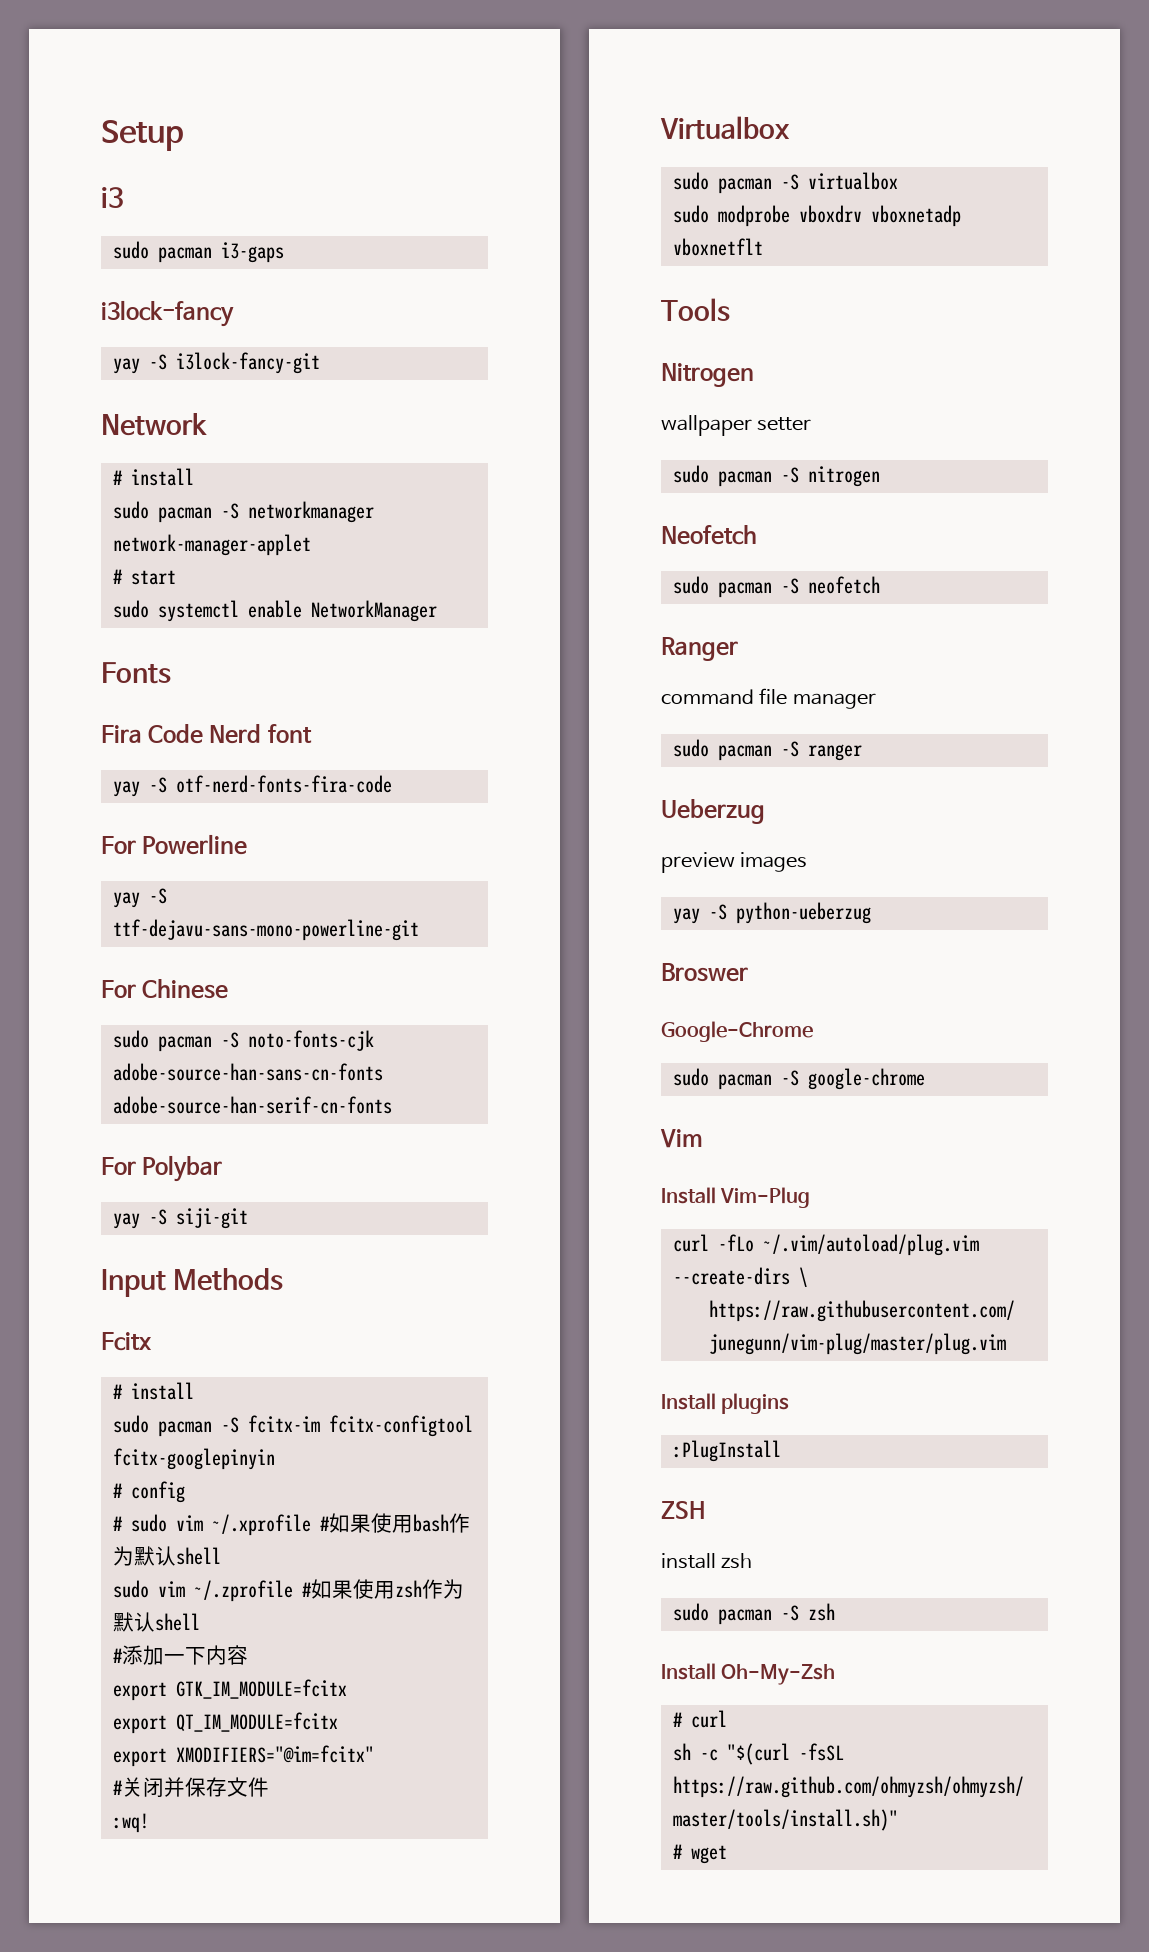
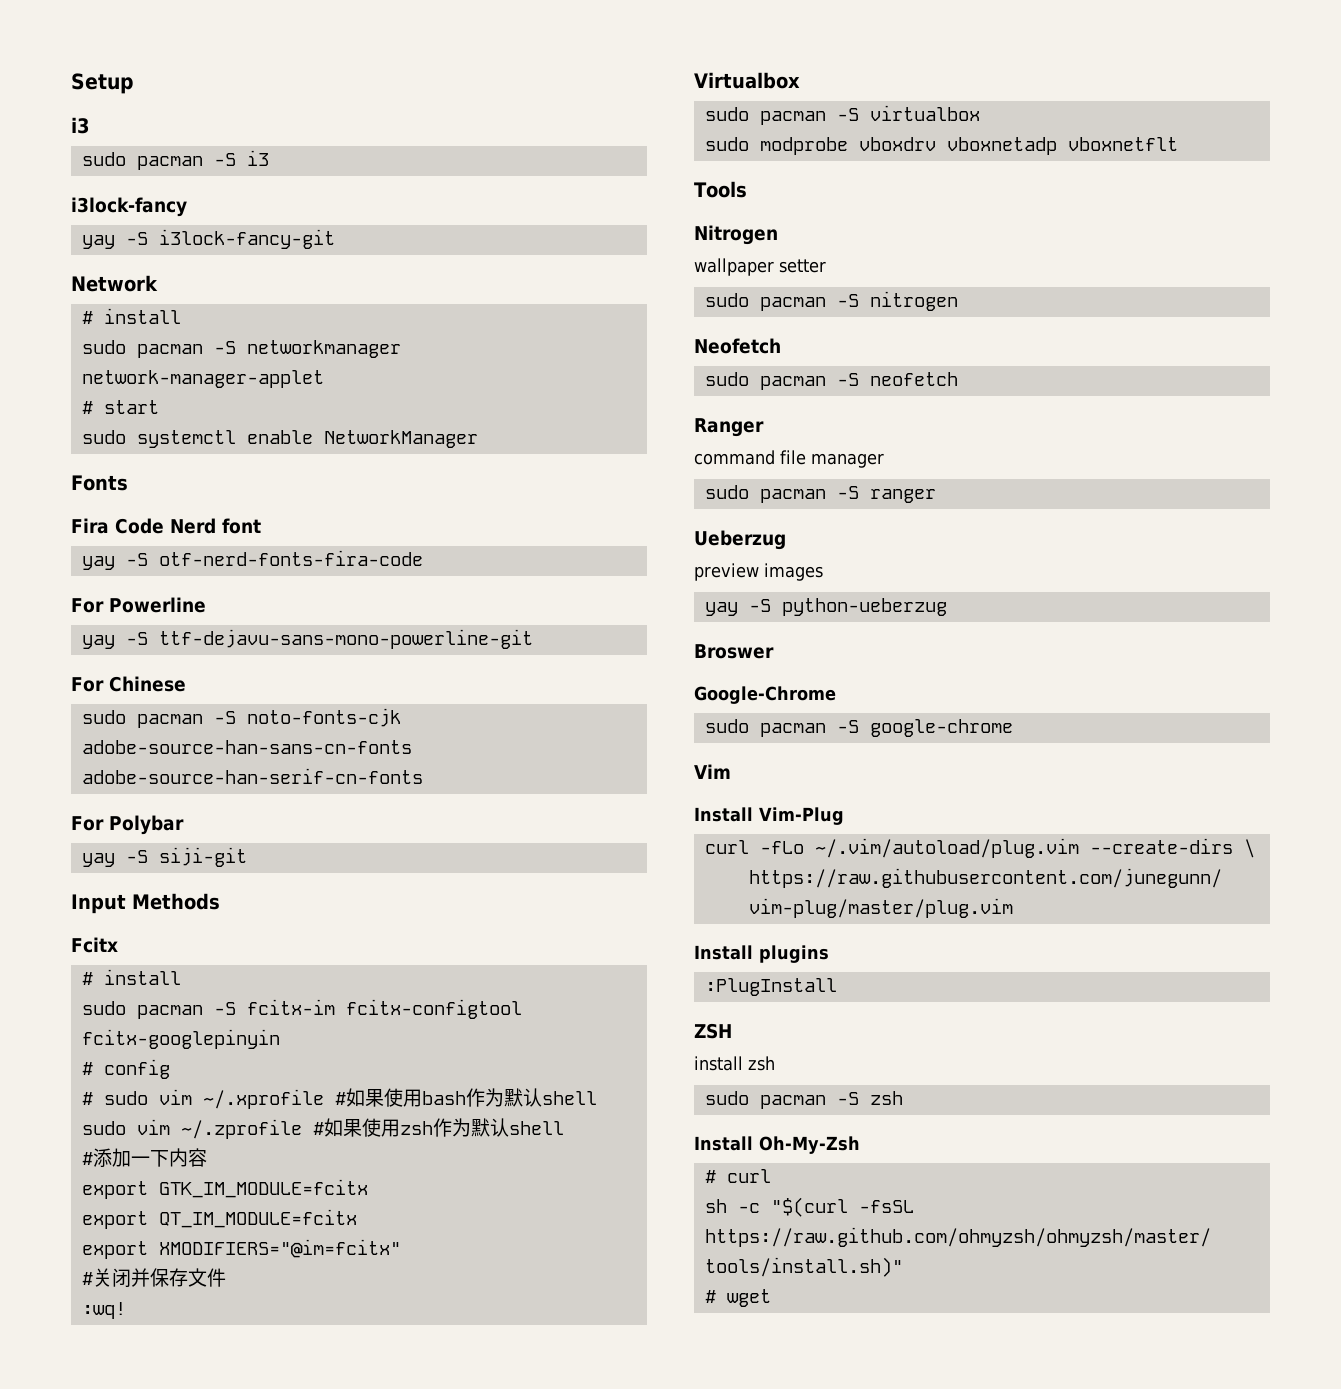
- sudo pacman i3-gaps
+ sudo pacman -S i3

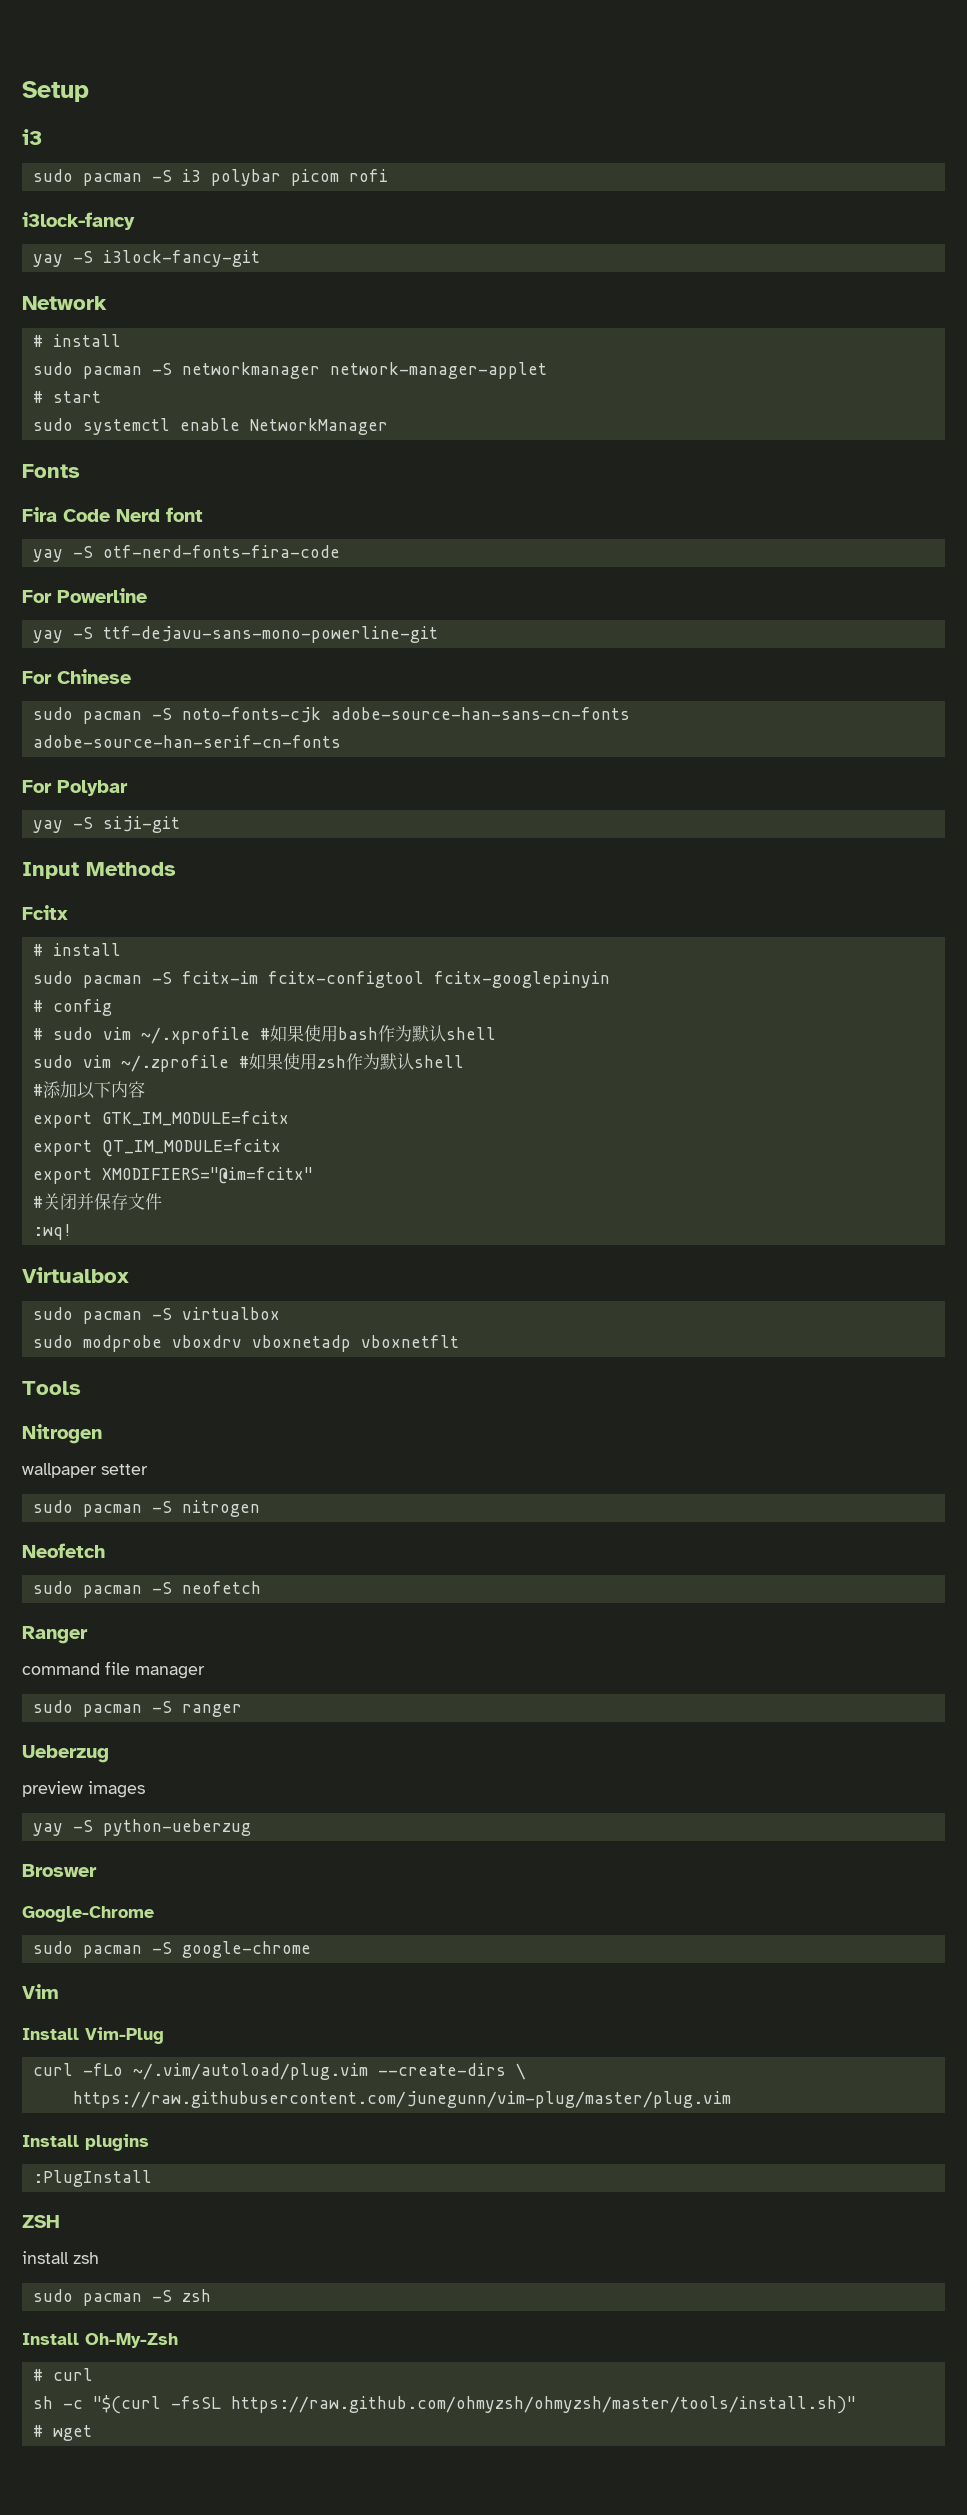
- sudo pacman -S i3
+ sudo pacman -S i3 polybar picom rofi
- #添加一下内容
+ #添加以下内容

